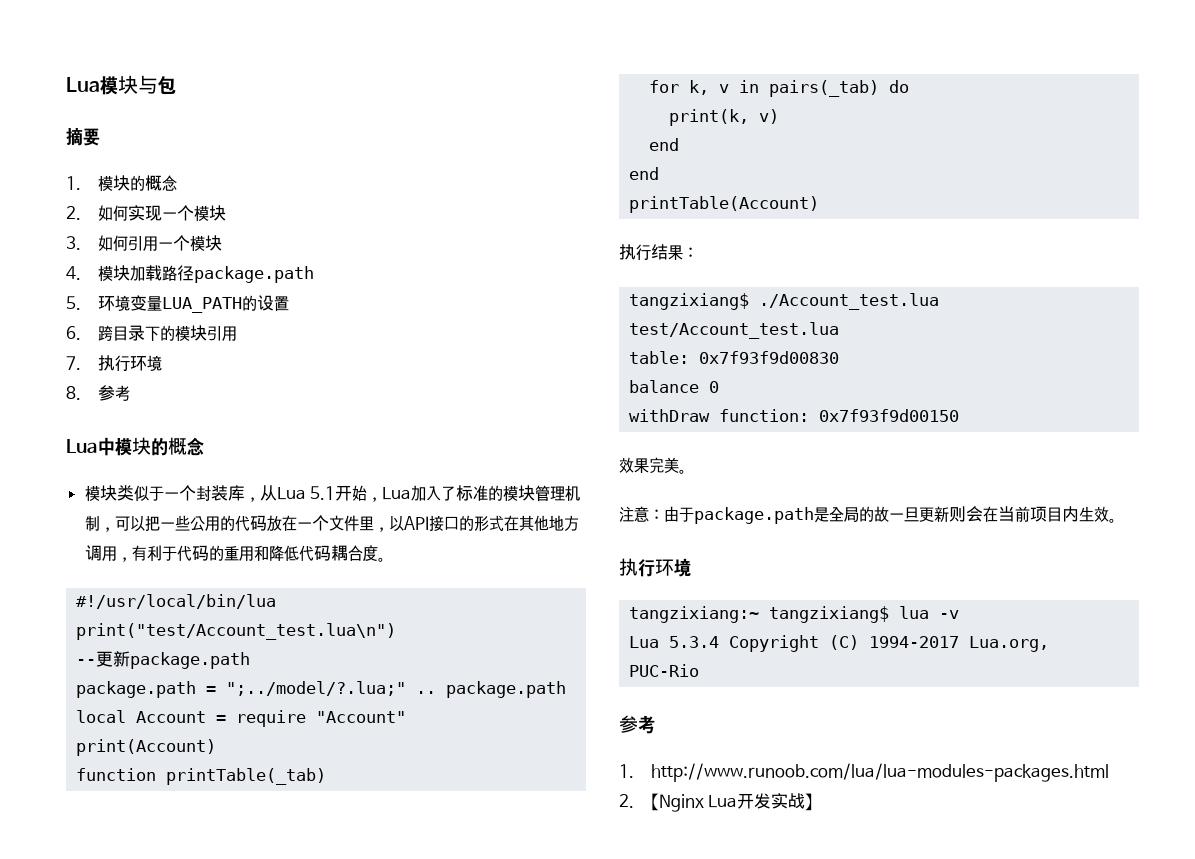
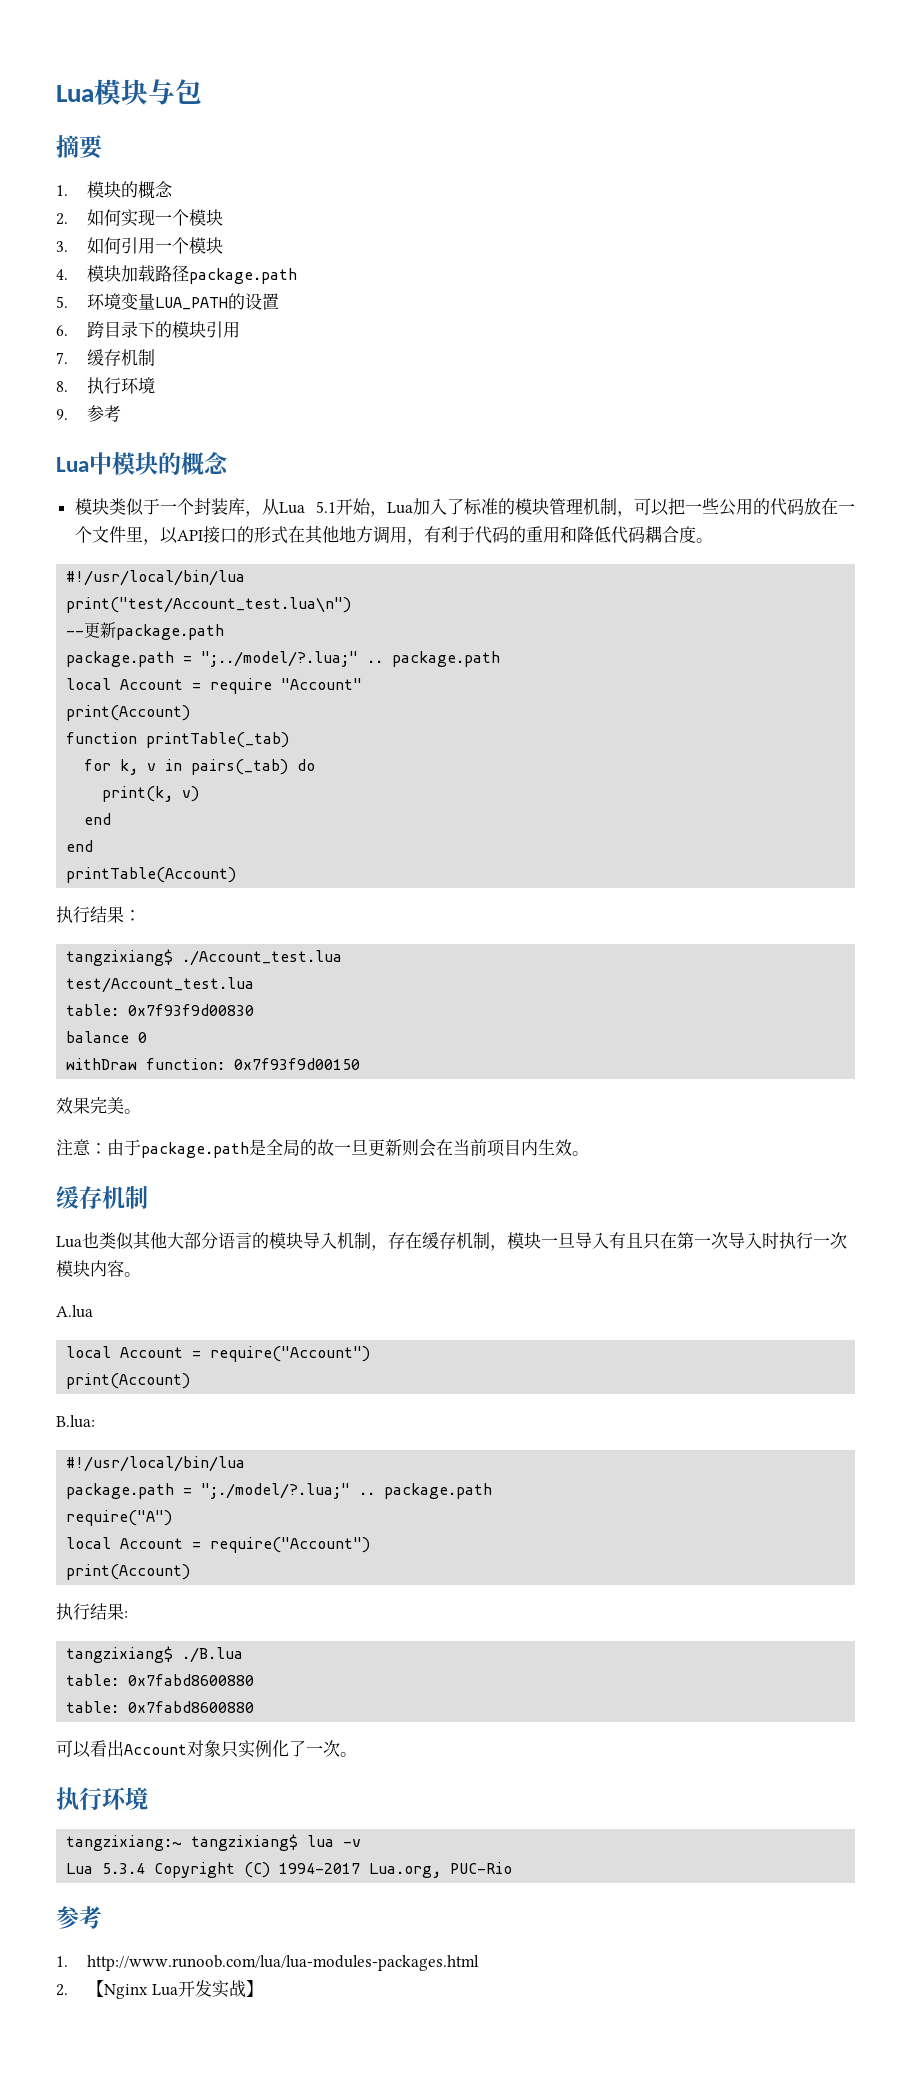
- 7.执行环境
- 8.参考
+ 7.缓存机制
+ 8.执行环境
+ 9.参考
  注意：由于package.path是全局的故一旦更新则会在当前项目内生效。
+ 缓存机制
+ Lua也类似其他大部分语言的模块导入机制，存在缓存机制，模块一旦导入有且只在第一次导入时执行一次模块内容。
+ A.lua
+ local Account = require("Account")
+ print(Account)
+ B.lua:
+ #!/usr/local/bin/lua
+ package.path = ";./model/?.lua;" .. package.path
+ require("A")
+ local Account = require("Account")
+ print(Account)
+ 执行结果:
+ tangzixiang$ ./B.lua
+ table: 0x7fabd8600880
+ table: 0x7fabd8600880
+ 可以看出Account对象只实例化了一次。

